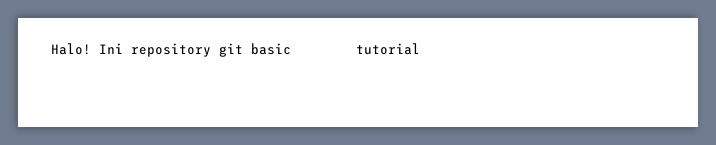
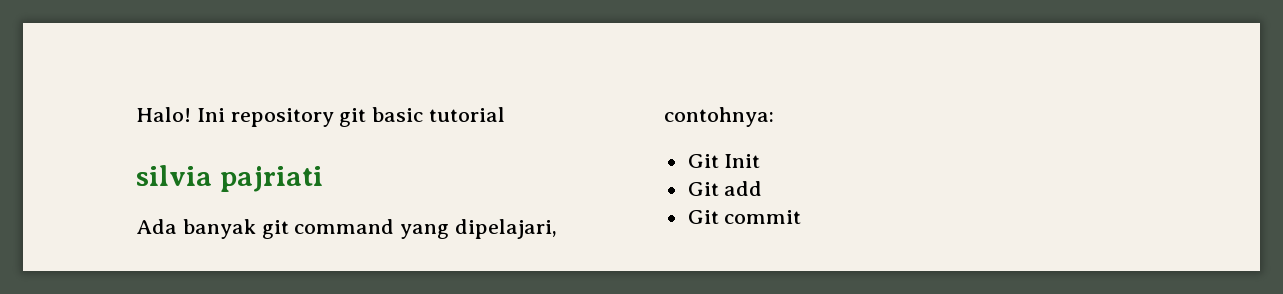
+ silvia pajriati
+ Ada banyak git command yang dipelajari, contohnya:
+ Git Init
+ Git add
+ Git commit

